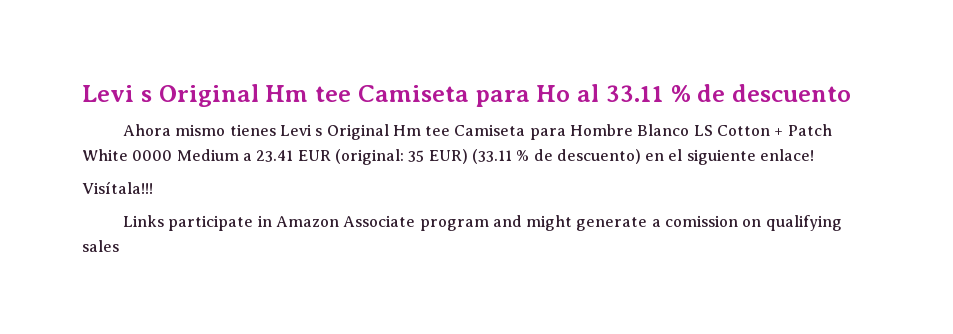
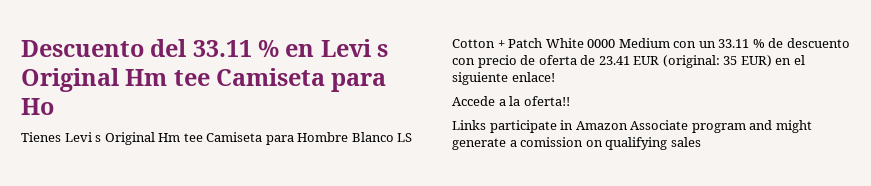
- Levi s Original Hm tee Camiseta para Ho al 33.11 % de descuento
- Ahora mismo tienes Levi s Original Hm tee Camiseta para Hombre Blanco LS Cotton + Patch White 0000 Medium a 23.41 EUR (original: 35 EUR) (33.11 % de descuento) en el siguiente enlace!
+ Descuento del 33.11 % en Levi s Original Hm tee Camiseta para Ho
+ Tienes Levi s Original Hm tee Camiseta para Hombre Blanco LS Cotton + Patch White 0000 Medium con un 33.11 % de descuento con precio de oferta de 23.41 EUR (original: 35 EUR) en el siguiente enlace!
- Visítala!!!
+ Accede a la oferta!!

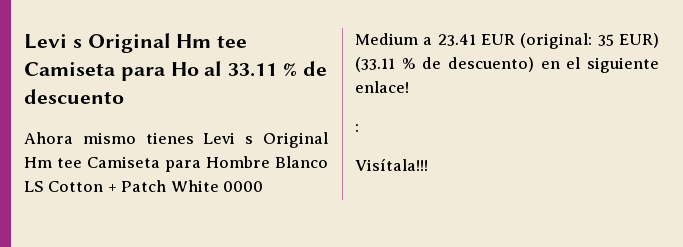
- Descuento del 33.11 % en Levi s Original Hm tee Camiseta para Ho
- Tienes Levi s Original Hm tee Camiseta para Hombre Blanco LS Cotton + Patch White 0000 Medium con un 33.11 % de descuento con precio de oferta de 23.41 EUR (original: 35 EUR) en el siguiente enlace!
+ Levi s Original Hm tee Camiseta para Ho al 33.11 % de descuento
+ Ahora mismo tienes Levi s Original Hm tee Camiseta para Hombre Blanco LS Cotton + Patch White 0000 Medium a 23.41 EUR (original: 35 EUR) (33.11 % de descuento) en el siguiente enlace!
- Accede a la oferta!!
- Links participate in Amazon Associate program and might generate a comission on qualifying sales
+ :
+ Visítala!!!

